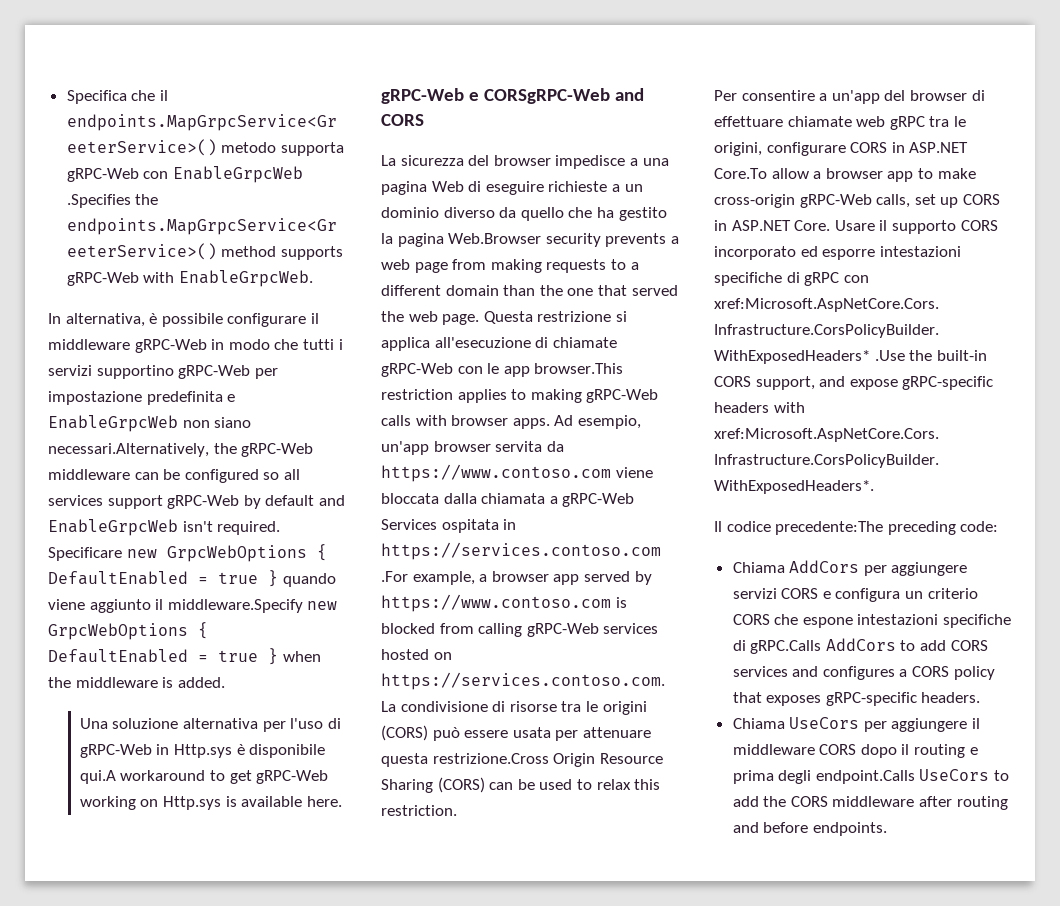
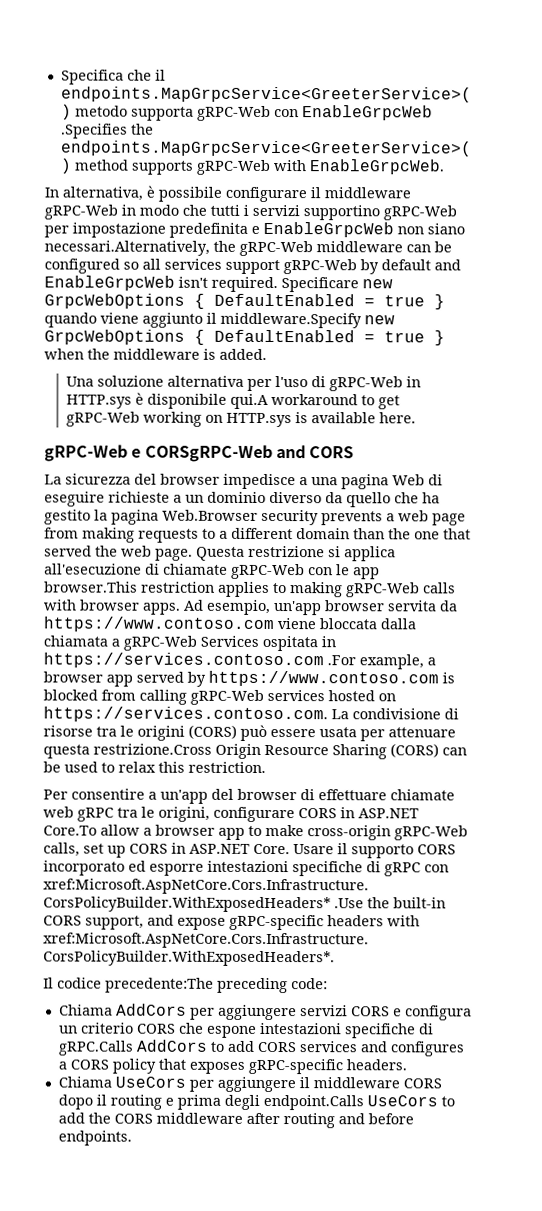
- Una soluzione alternativa per l'uso di gRPC-Web in Http.sys è disponibile qui.A workaround to get gRPC-Web working on Http.sys is available here.
+ Una soluzione alternativa per l'uso di gRPC-Web in HTTP.sys è disponibile qui.A workaround to get gRPC-Web working on HTTP.sys is available here.

